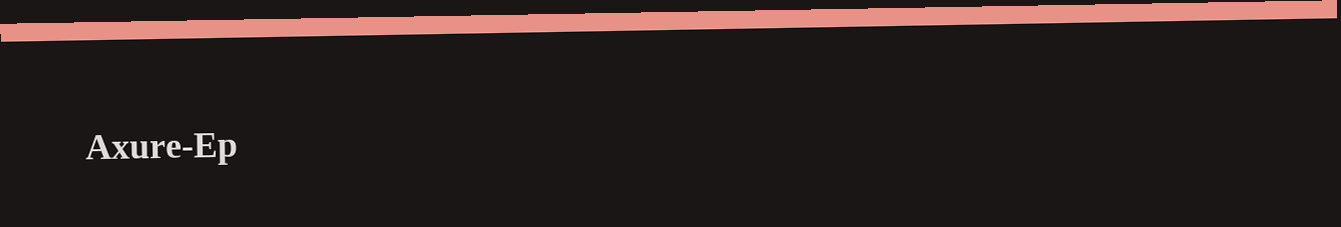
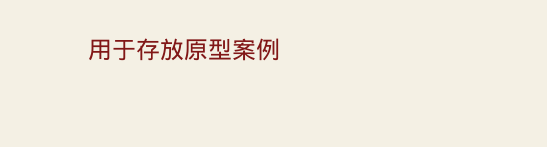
- Axure-Ep
+ 用于存放原型案例

